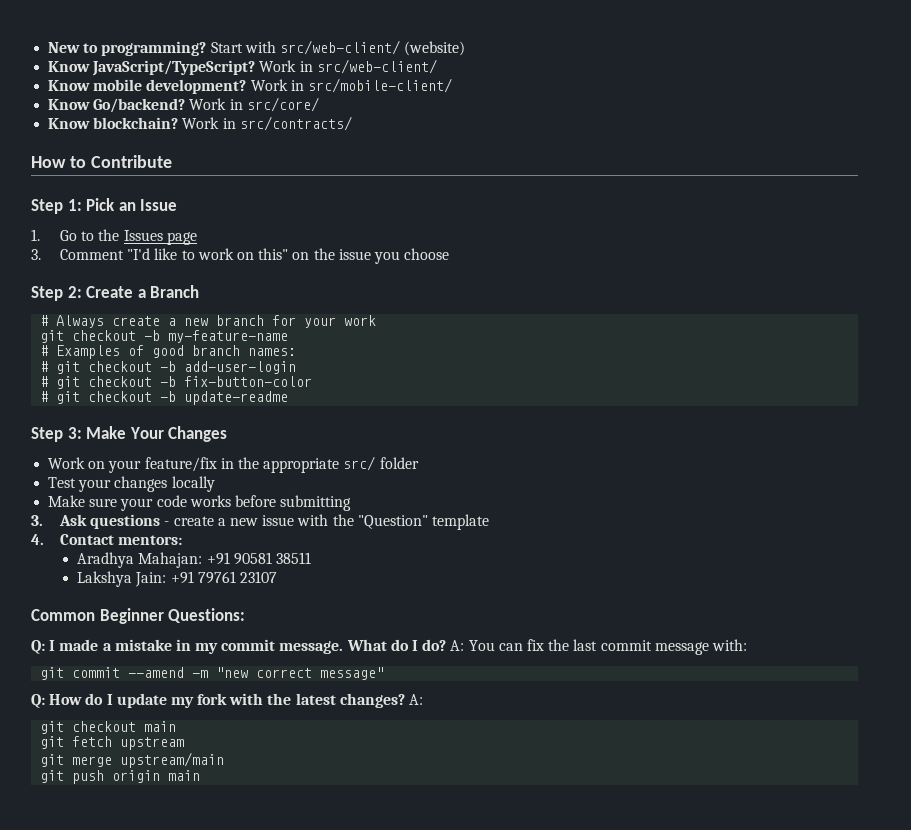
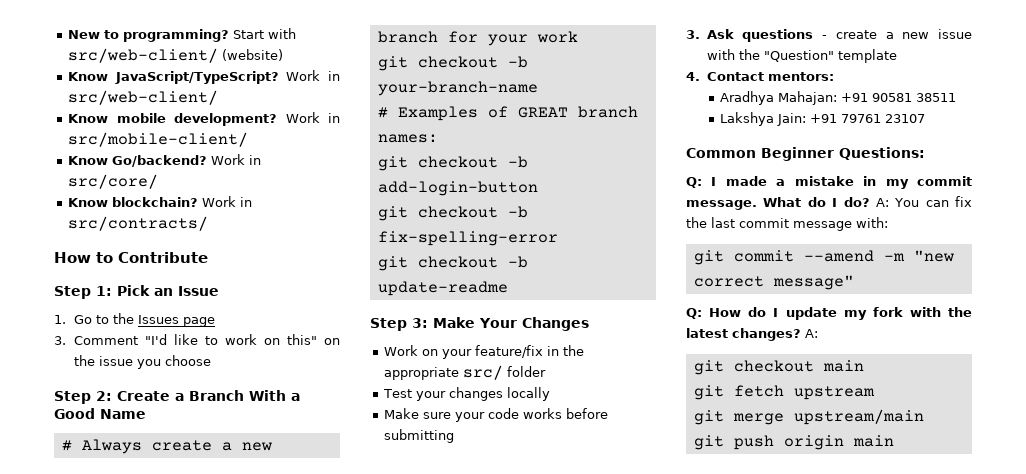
- Step 2: Create a Branch
+ Step 2: Create a Branch With a Good Name
- git checkout -b my-feature-name
+ git checkout -b your-branch-name
- # Examples of good branch names:
+ # Examples of GREAT branch names:
- # git checkout -b add-user-login
- # git checkout -b fix-button-color
- # git checkout -b update-readme
+ git checkout -b add-login-button
+ git checkout -b fix-spelling-error
+ git checkout -b update-readme

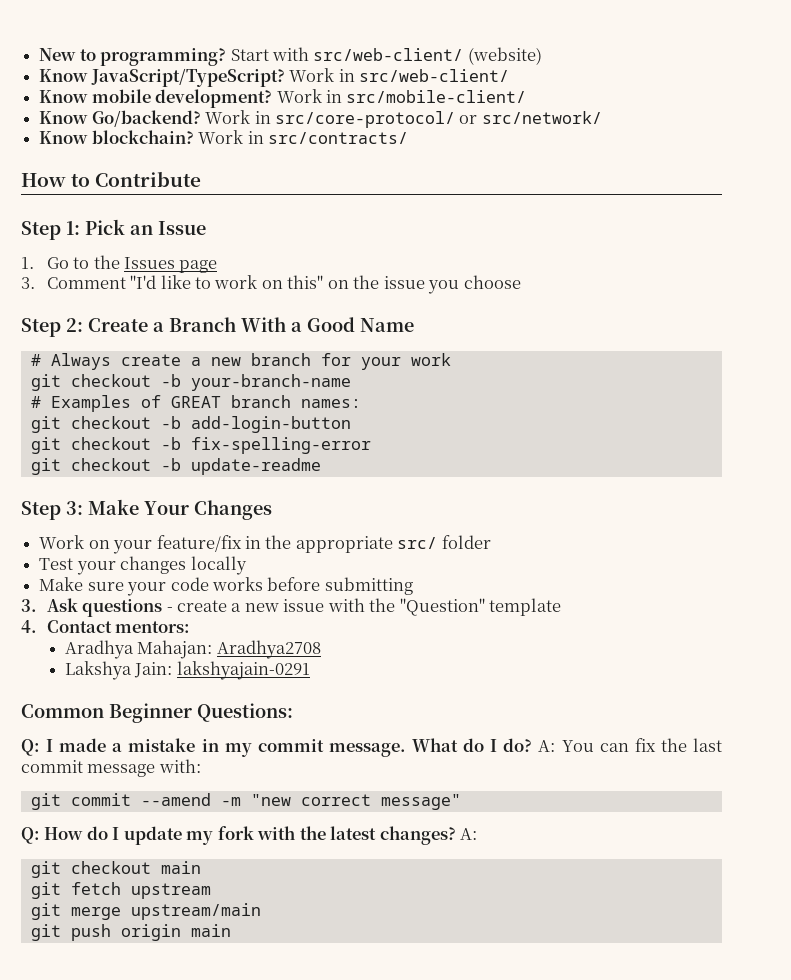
- Work in src/core/
+ Work in src/core-protocol/ or src/network/
- Aradhya Mahajan: +91 90581 38511
+ Aradhya Mahajan: Aradhya2708
- Lakshya Jain: +91 79761 23107
+ Lakshya Jain: lakshyajain-0291

